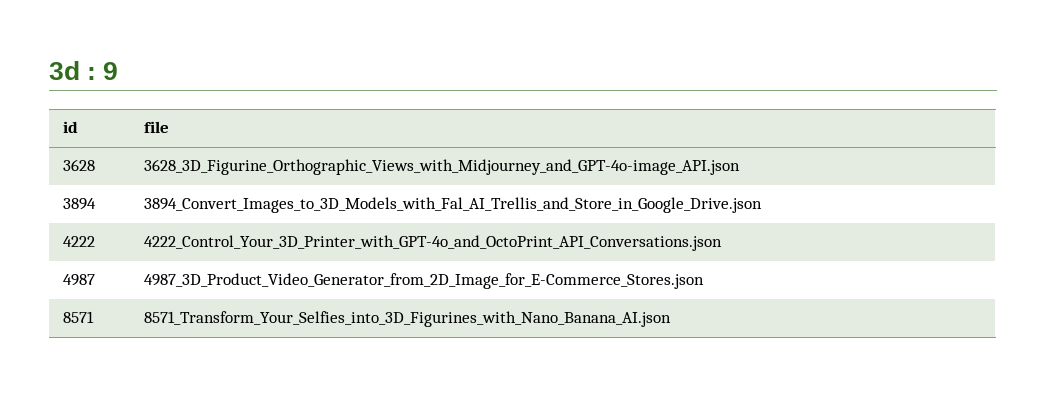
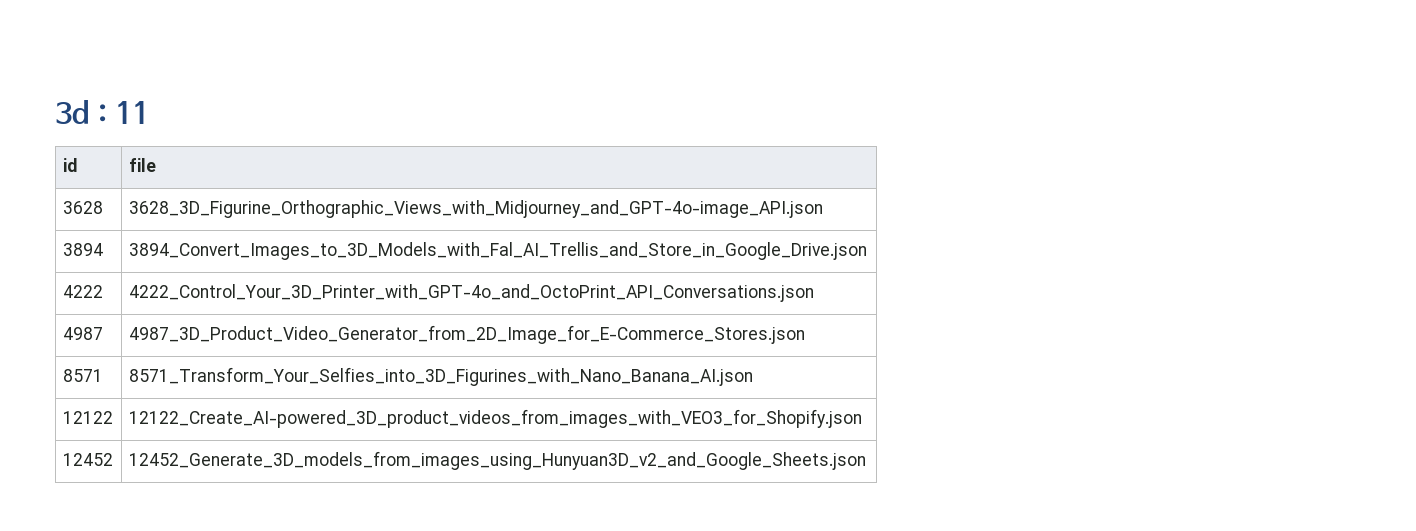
- 3d : 9
+ 3d : 11
+ 12122 | 12122_Create_AI-powered_3D_product_videos_from_images_with_VEO3_for_Shopify.json
+ 12452 | 12452_Generate_3D_models_from_images_using_Hunyuan3D_v2_and_Google_Sheets.json

